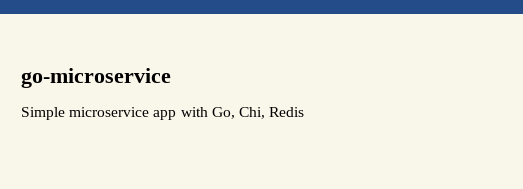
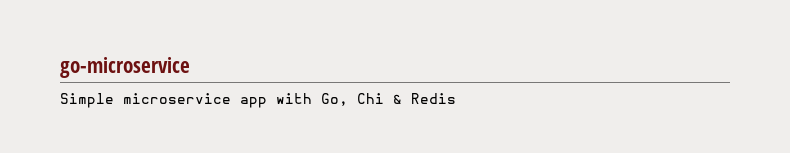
- Simple microservice app with Go, Chi, Redis
+ Simple microservice app with Go, Chi & Redis

